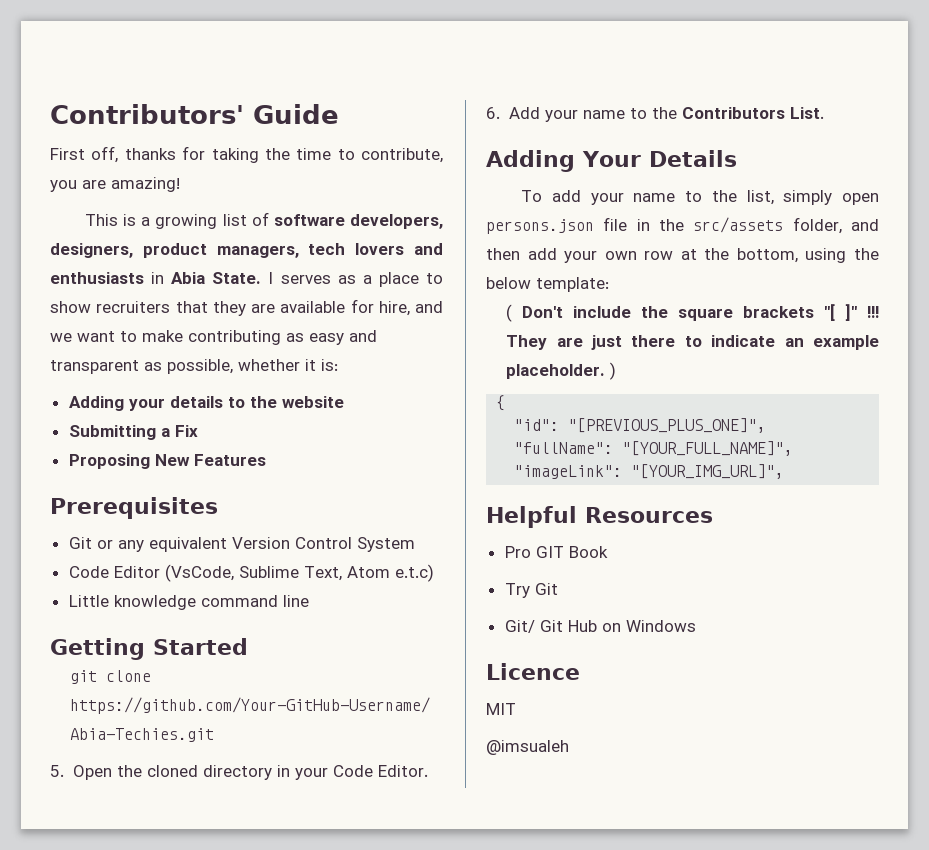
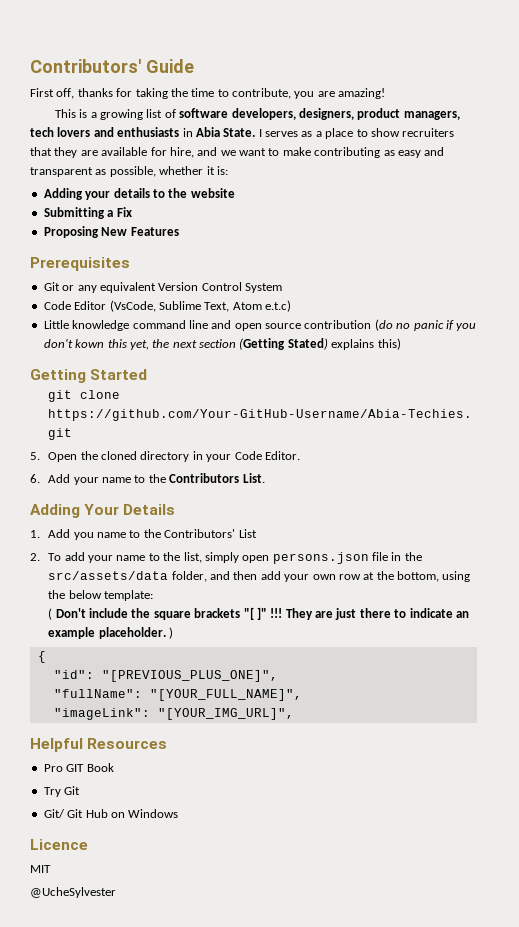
- Little knowledge command line
+ Little knowledge command line and open source contribution (do no panic if you don't kown this yet, the next section (Getting Stated) explains this)
- To add your name to the list, simply open persons.json file in the src/assets folder, and then add your own row at the bottom, using the below template:
+ 1. Add you name to the Contributors' List
+ 2. To add your name to the list, simply open persons.json file in the src/assets/data folder, and then add your own row at the bottom, using the below template:
- @imsualeh
+ @UcheSylvester

